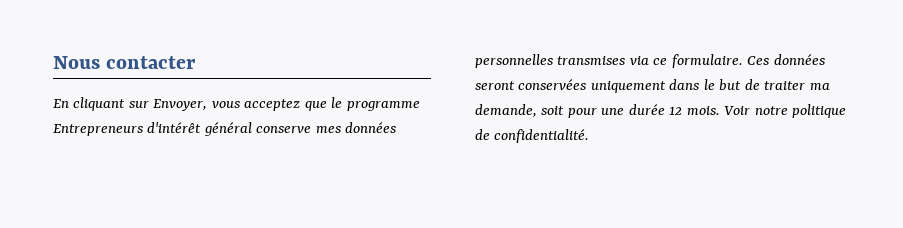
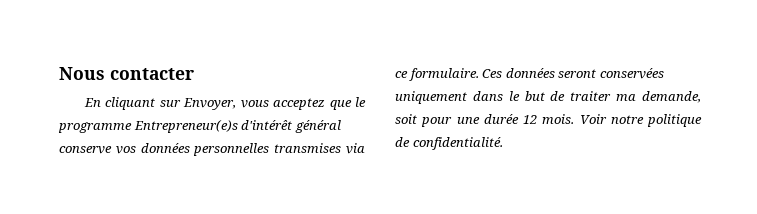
- En cliquant sur Envoyer, vous acceptez que le programme Entrepreneurs d'intérêt général conserve mes données personnelles transmises via ce formulaire.
+ En cliquant sur Envoyer, vous acceptez que le programme Entrepreneur(e)s d'intérêt général conserve vos données personnelles transmises via ce formulaire.

